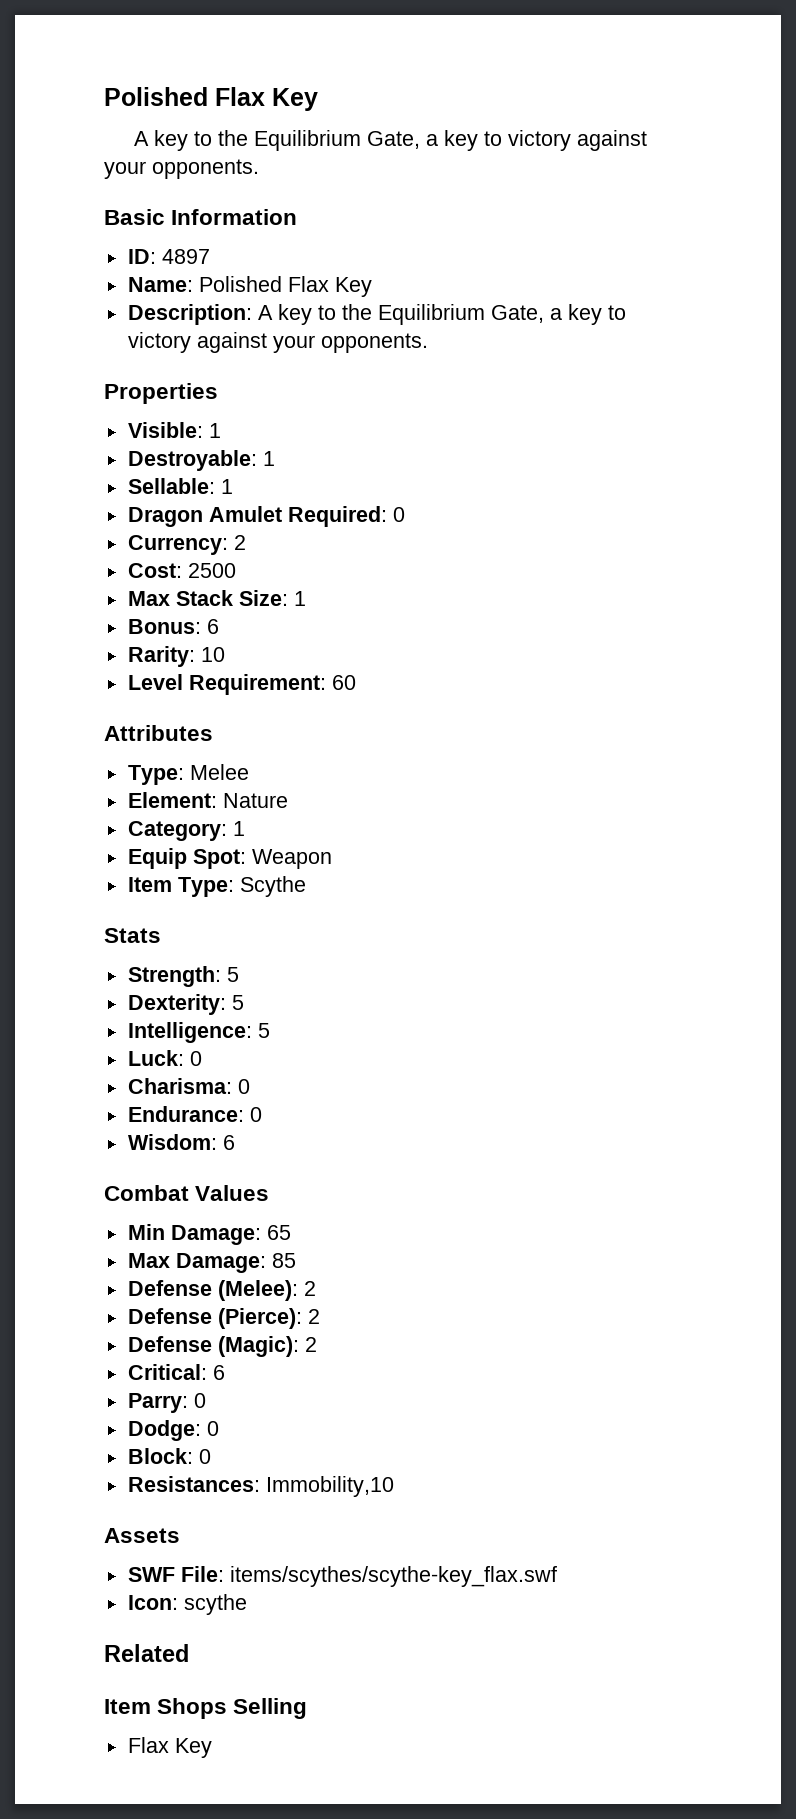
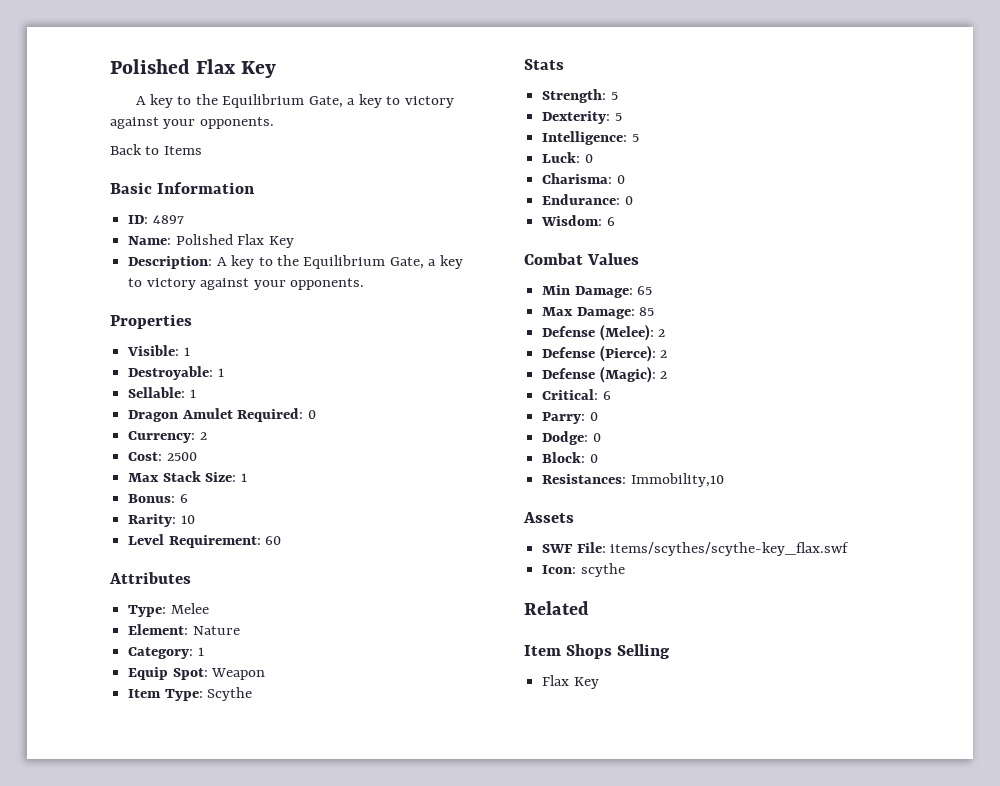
+ Back to Items

